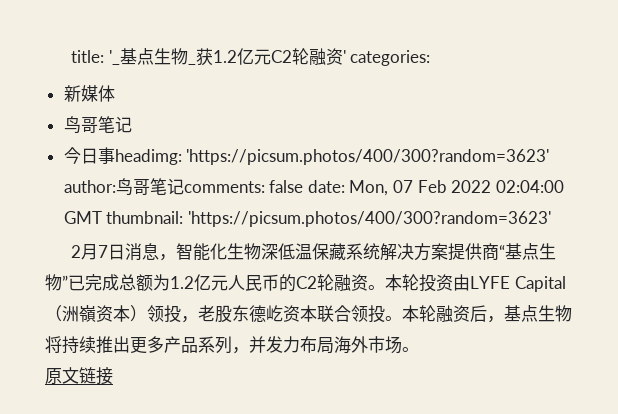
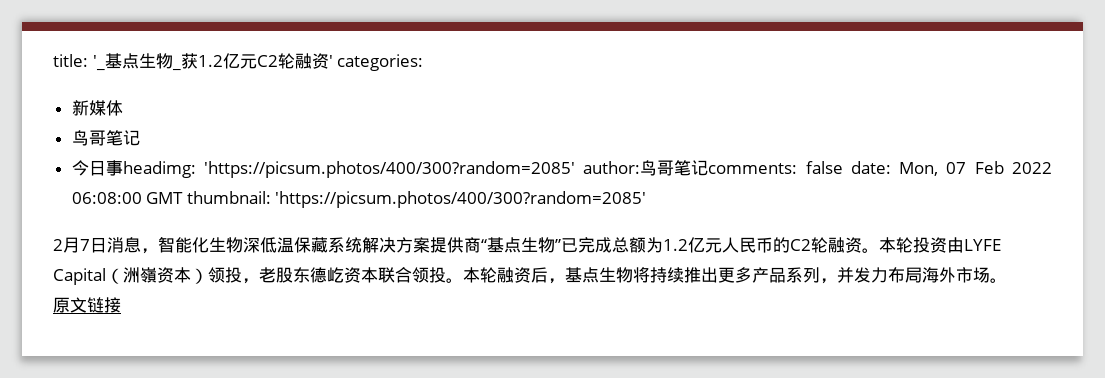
- 今日事headimg: 'https://picsum.photos/400/300?random=3623' author:鸟哥笔记comments: false date: Mon, 07 Feb 2022 02:04:00 GMT thumbnail: 'https://picsum.photos/400/300?random=3623'
+ 今日事headimg: 'https://picsum.photos/400/300?random=2085' author:鸟哥笔记comments: false date: Mon, 07 Feb 2022 06:08:00 GMT thumbnail: 'https://picsum.photos/400/300?random=2085'

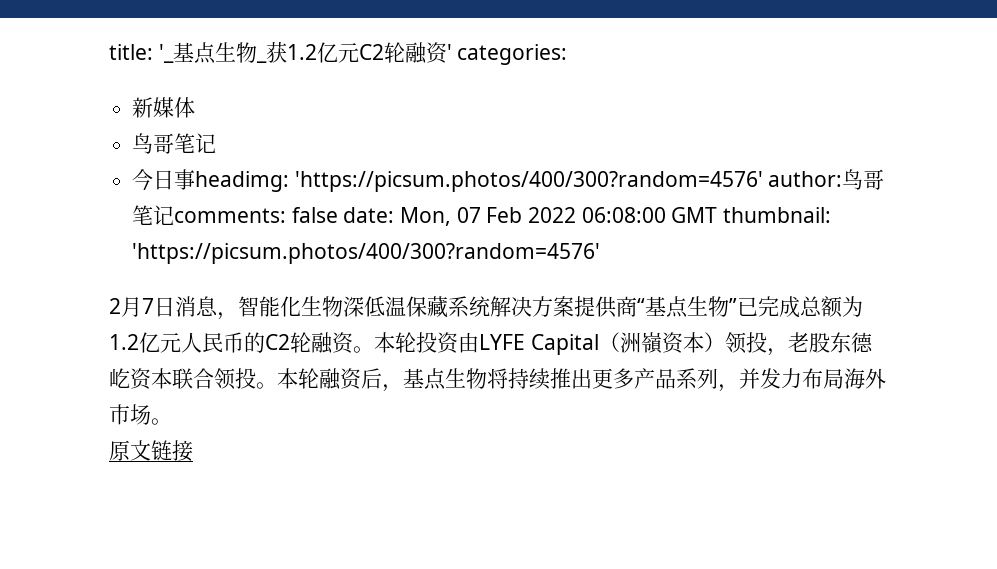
- 今日事headimg: 'https://picsum.photos/400/300?random=2085' author:鸟哥笔记comments: false date: Mon, 07 Feb 2022 06:08:00 GMT thumbnail: 'https://picsum.photos/400/300?random=2085'
+ 今日事headimg: 'https://picsum.photos/400/300?random=4576' author:鸟哥笔记comments: false date: Mon, 07 Feb 2022 06:08:00 GMT thumbnail: 'https://picsum.photos/400/300?random=4576'

